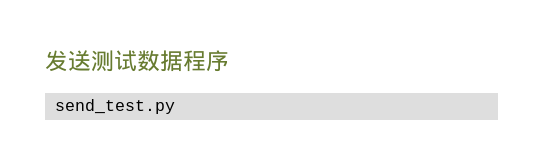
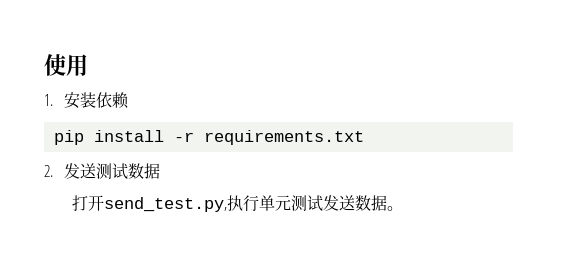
- 发送测试数据程序
- send_test.py
+ 使用
+ 1.安装依赖
+ pip install -r requirements.txt
+ 2.发送测试数据
+ 打开send_test.py,执行单元测试发送数据。

